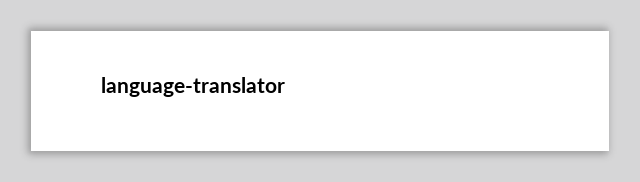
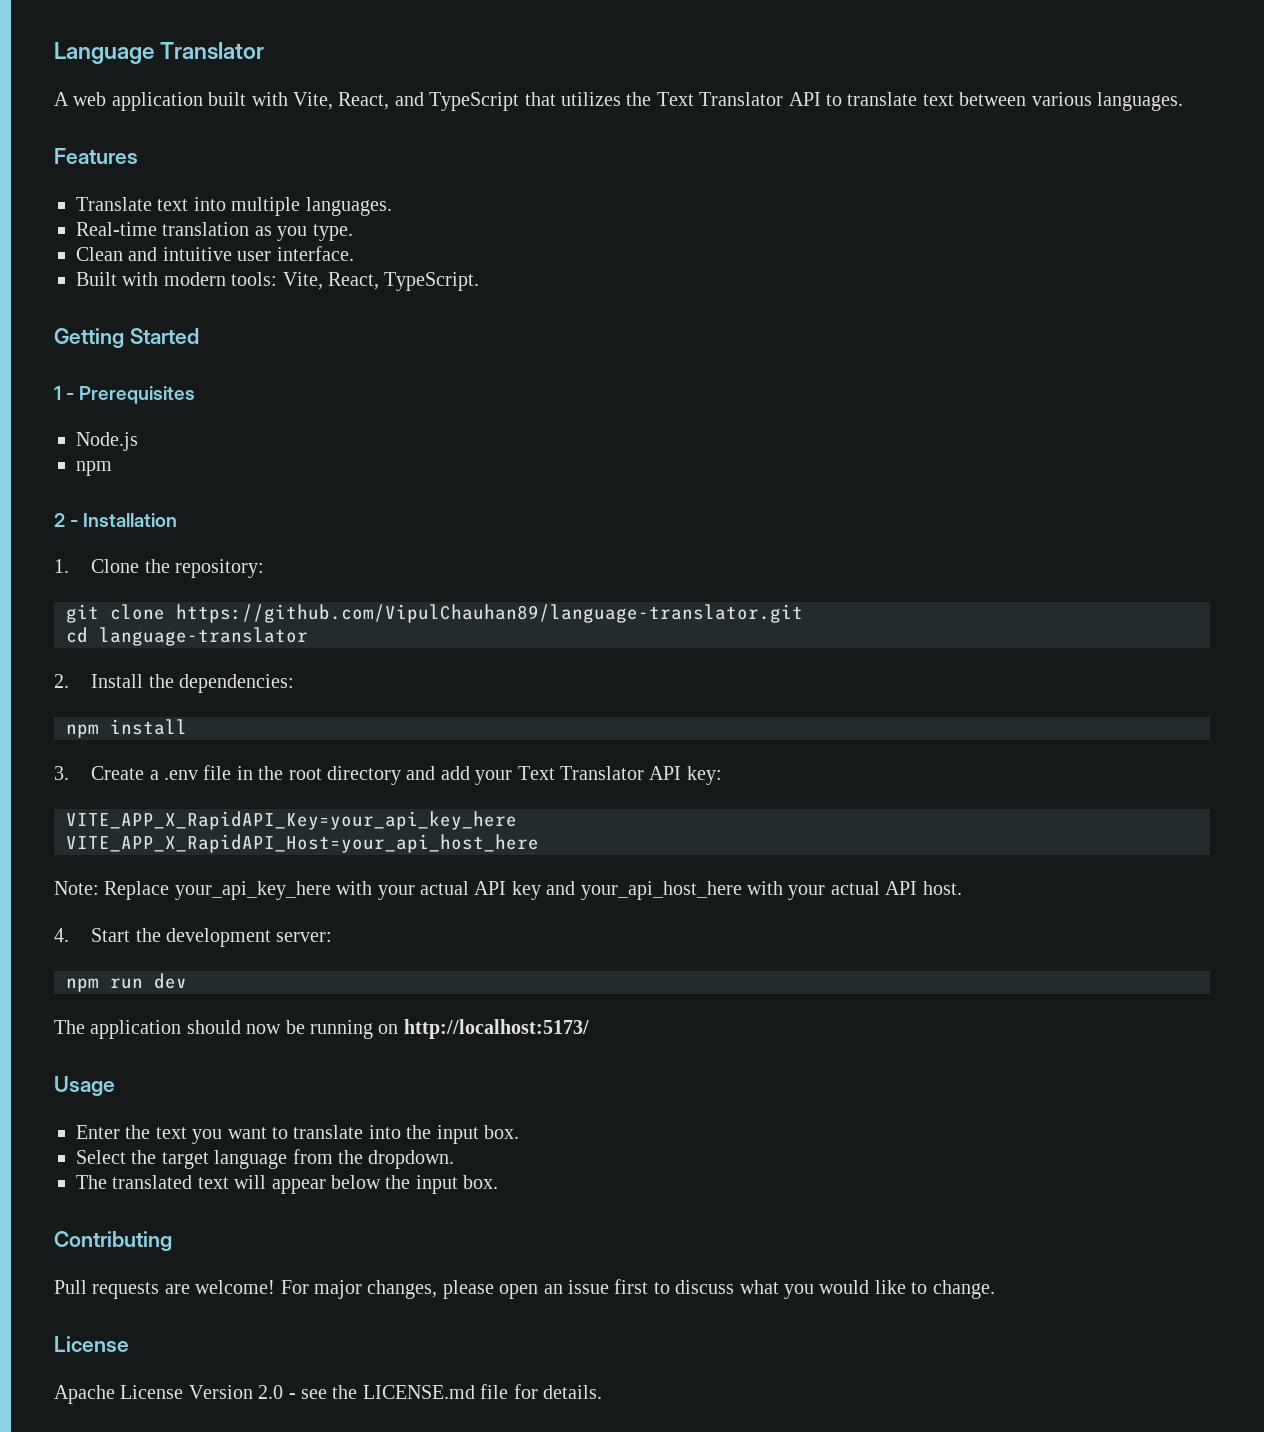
- language-translator
+ Language Translator
+ A web application built with Vite, React, and TypeScript that utilizes the Text Translator API to translate text between various languages.
+ Features
+ Translate text into multiple languages.
+ Real-time translation as you type.
+ Clean and intuitive user interface.
+ Built with modern tools: Vite, React, TypeScript.
+ Getting Started
+ 1 - Prerequisites
+ Node.js
+ npm
+ 2 - Installation
+ 1. Clone the repository:
+ git clone https://github.com/VipulChauhan89/language-translator.git
+ cd language-translator
+ 2. Install the dependencies:
+ npm install
+ 3. Create a .env file in the root directory and add your Text Translator API key:
+ VITE_APP_X_RapidAPI_Key=your_api_key_here
+ VITE_APP_X_RapidAPI_Host=your_api_host_here
+ Note: Replace your_api_key_here with your actual API key and your_api_host_here with your actual API host.
+ 4. Start the development server:
+ npm run dev
+ The application should now be running on http://localhost:5173/
+ Usage
+ Enter the text you want to translate into the input box.
+ Select the target language from the dropdown.
+ The translated text will appear below the input box.
+ Contributing
+ Pull requests are welcome! For major changes, please open an issue first to discuss what you would like to change.
+ License
+ Apache License Version 2.0 - see the LICENSE.md file for details.

